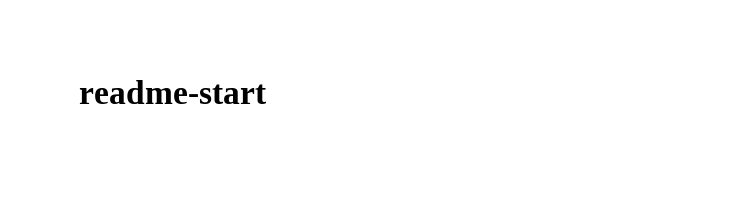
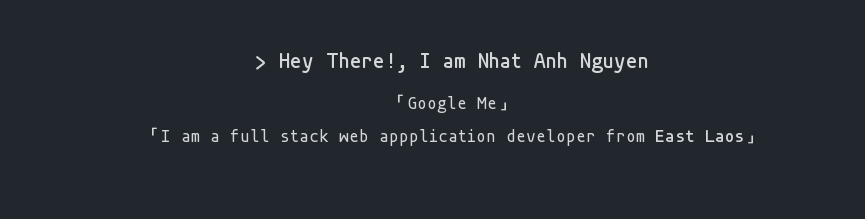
- readme-start
+ > Hey There!, I am Nhat Anh Nguyen
+ 「Google Me」
+ 「I am a full stack web appplication developer from East Laos」

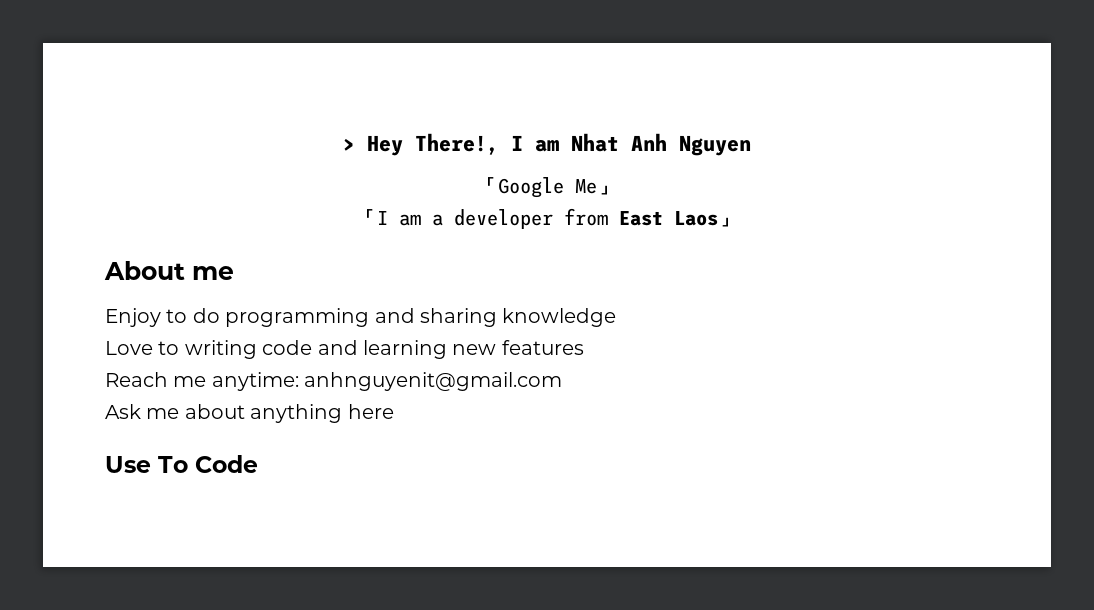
- 「I am a full stack web appplication developer from East Laos」
+ 「I am a developer from East Laos」
+ About me
+ Enjoy to do programming and sharing knowledge
+ Love to writing code and learning new features
+ Reach me anytime: anhnguyenit@gmail.com
+ Ask me about anything here
+ Use To Code

